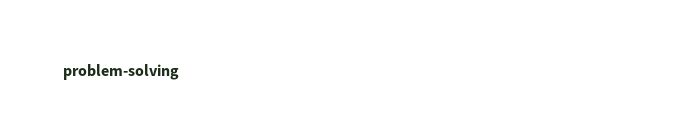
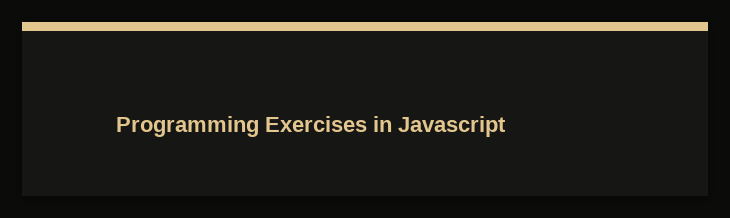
- problem-solving
+ Programming Exercises in Javascript

